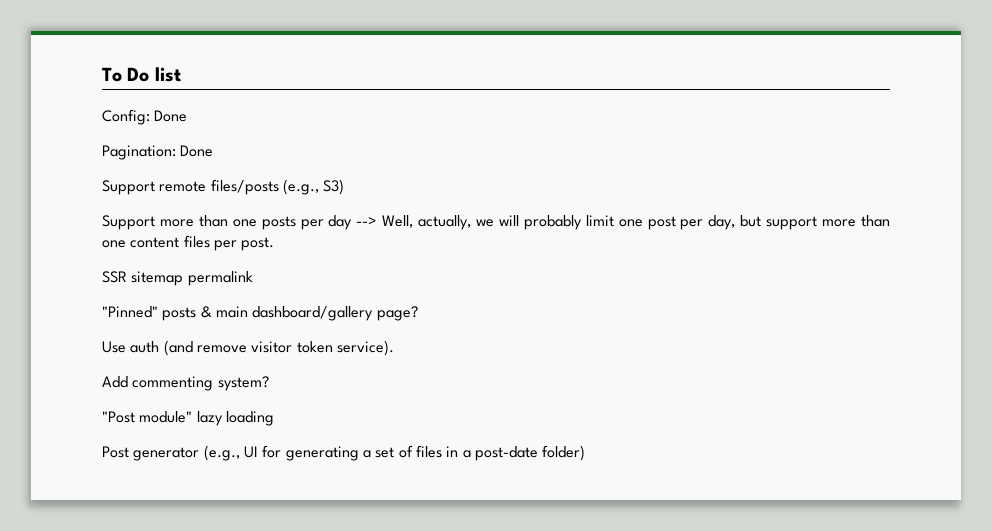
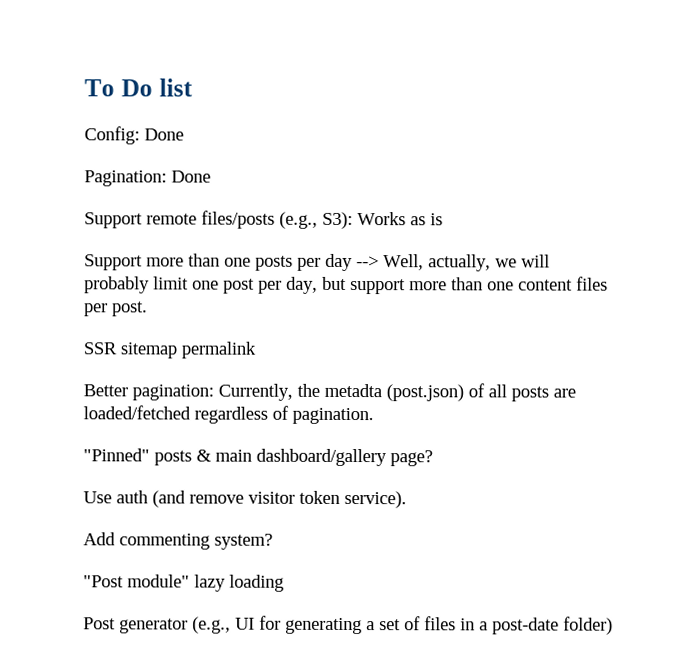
- Support remote files/posts (e.g., S3)
+ Support remote files/posts (e.g., S3): Works as is
+ Better pagination: Currently, the metadta (post.json) of all posts are loaded/fetched regardless of pagination.

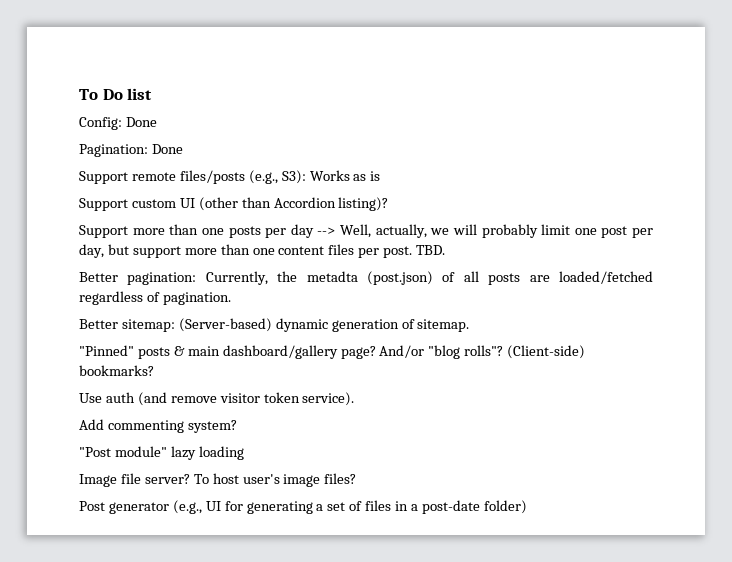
+ Support custom UI (other than Accordion listing)?
- Support more than one posts per day --> Well, actually, we will probably limit one post per day, but support more than one content files per post.
- SSR sitemap permalink
+ Support more than one posts per day --> Well, actually, we will probably limit one post per day, but support more than one content files per post. TBD.
+ Better sitemap: (Server-based) dynamic generation of sitemap.
+ And/or "blog rolls"? (Client-side) bookmarks?
+ Image file server? To host user's image files?

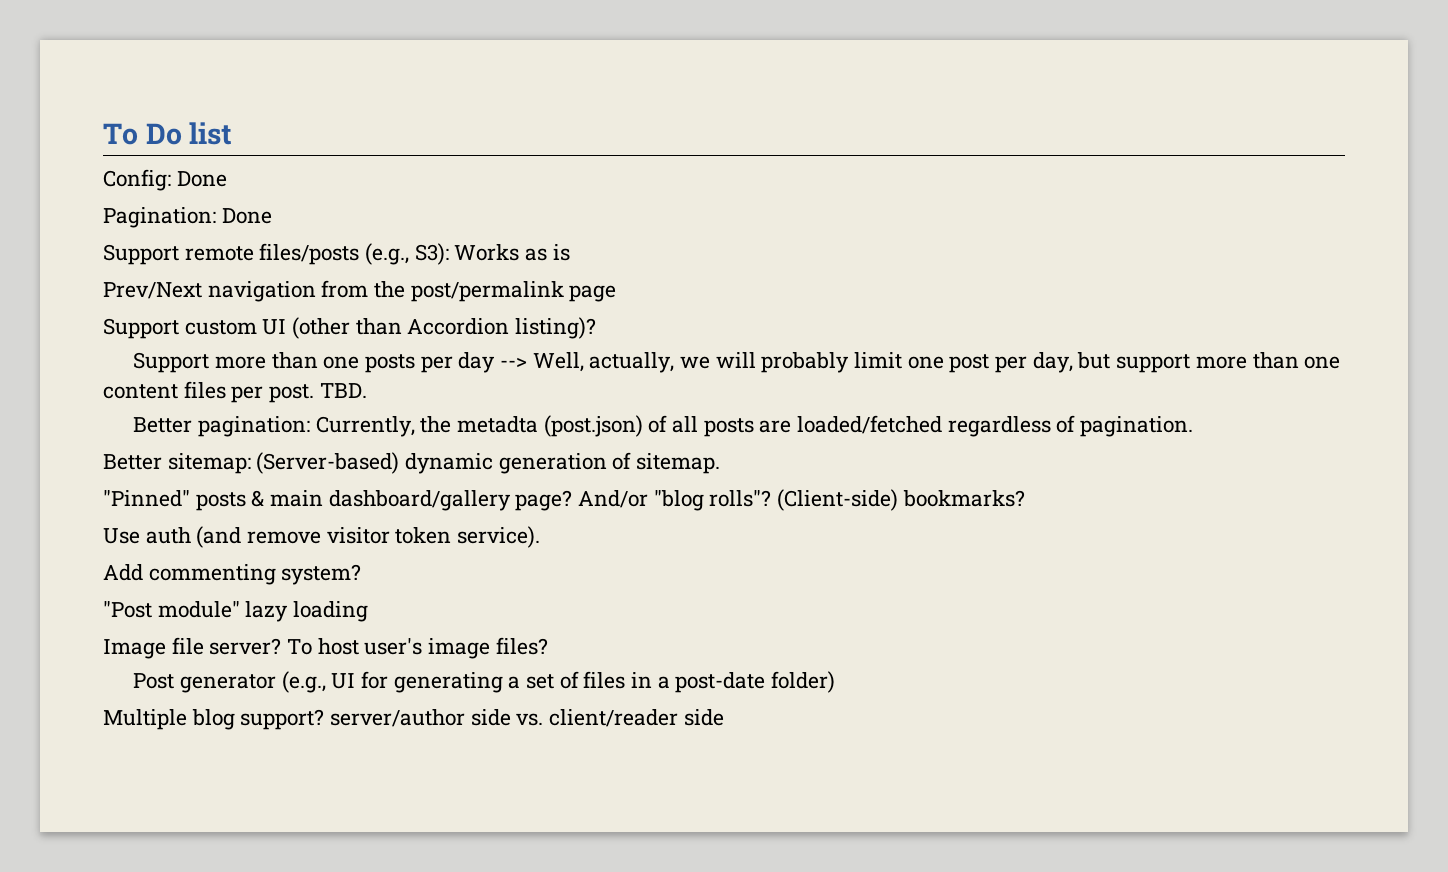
+ Prev/Next navigation from the post/permalink page
+ Multiple blog support? server/author side vs. client/reader side

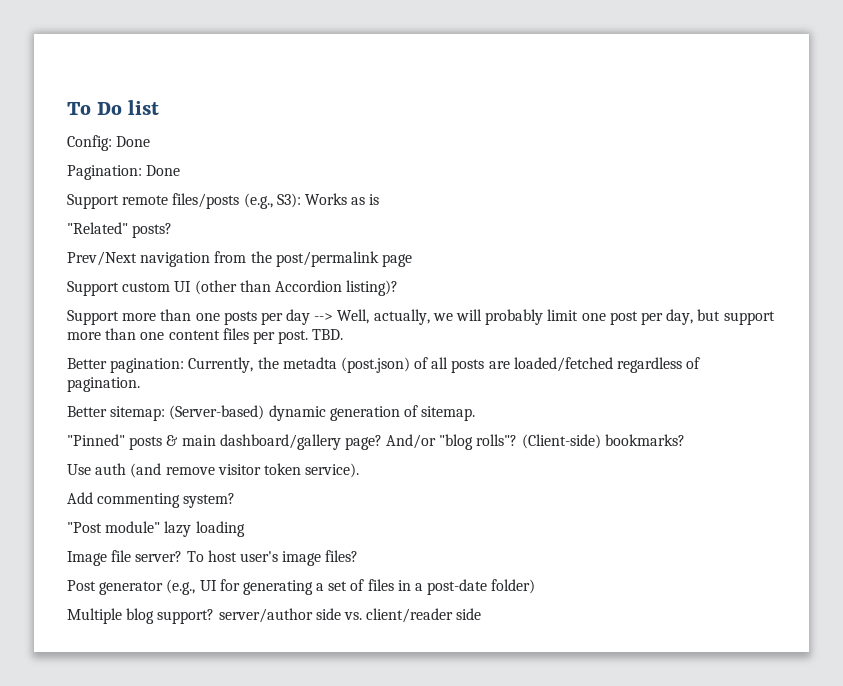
+ "Related" posts?

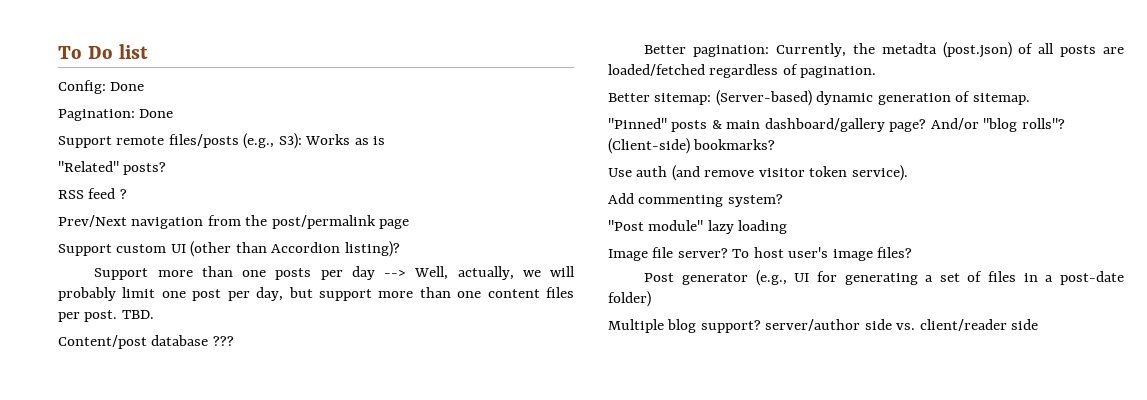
+ RSS feed ?
+ Content/post database ???

